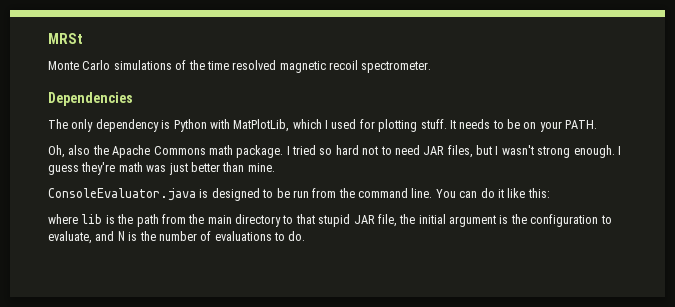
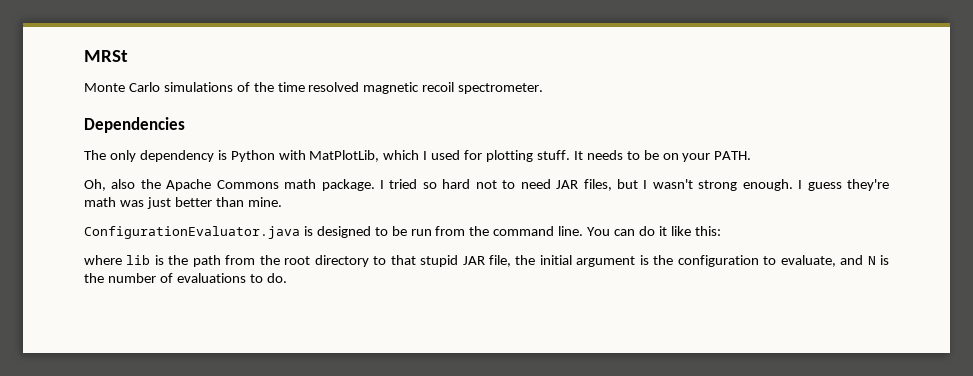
- ConsoleEvaluator.java is designed to be run from the command line.
+ ConfigurationEvaluator.java is designed to be run from the command line.
- where lib is the path from the main directory to that stupid JAR file, the initial argument is the configuration to evaluate, and N is the number of evaluations to do.
+ where lib is the path from the root directory to that stupid JAR file, the initial argument is the configuration to evaluate, and N is the number of evaluations to do.

